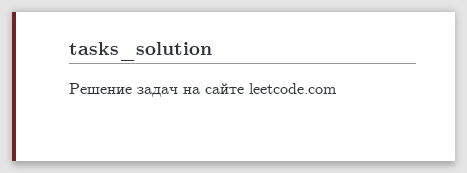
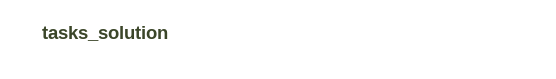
- Решение задач на сайте leetcode.com

